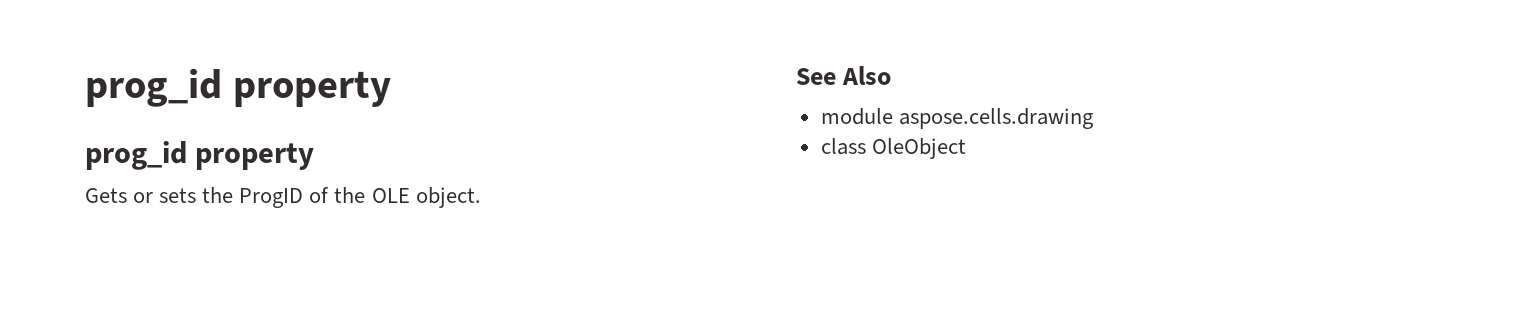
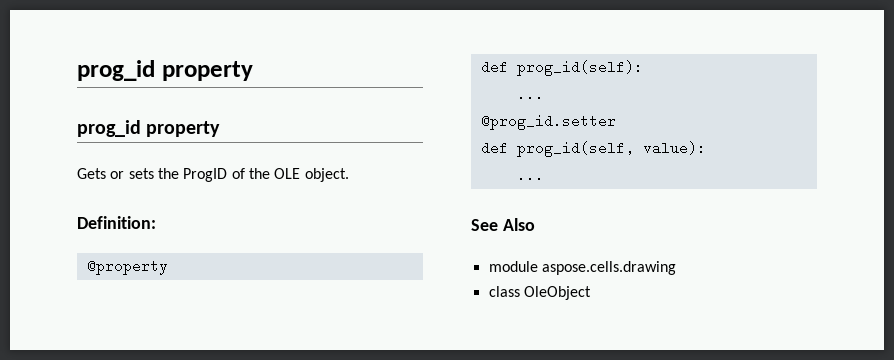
+ Definition:
+ @property
+ def prog_id(self):
+ ...
+ @prog_id.setter
+ def prog_id(self, value):
+ ...

